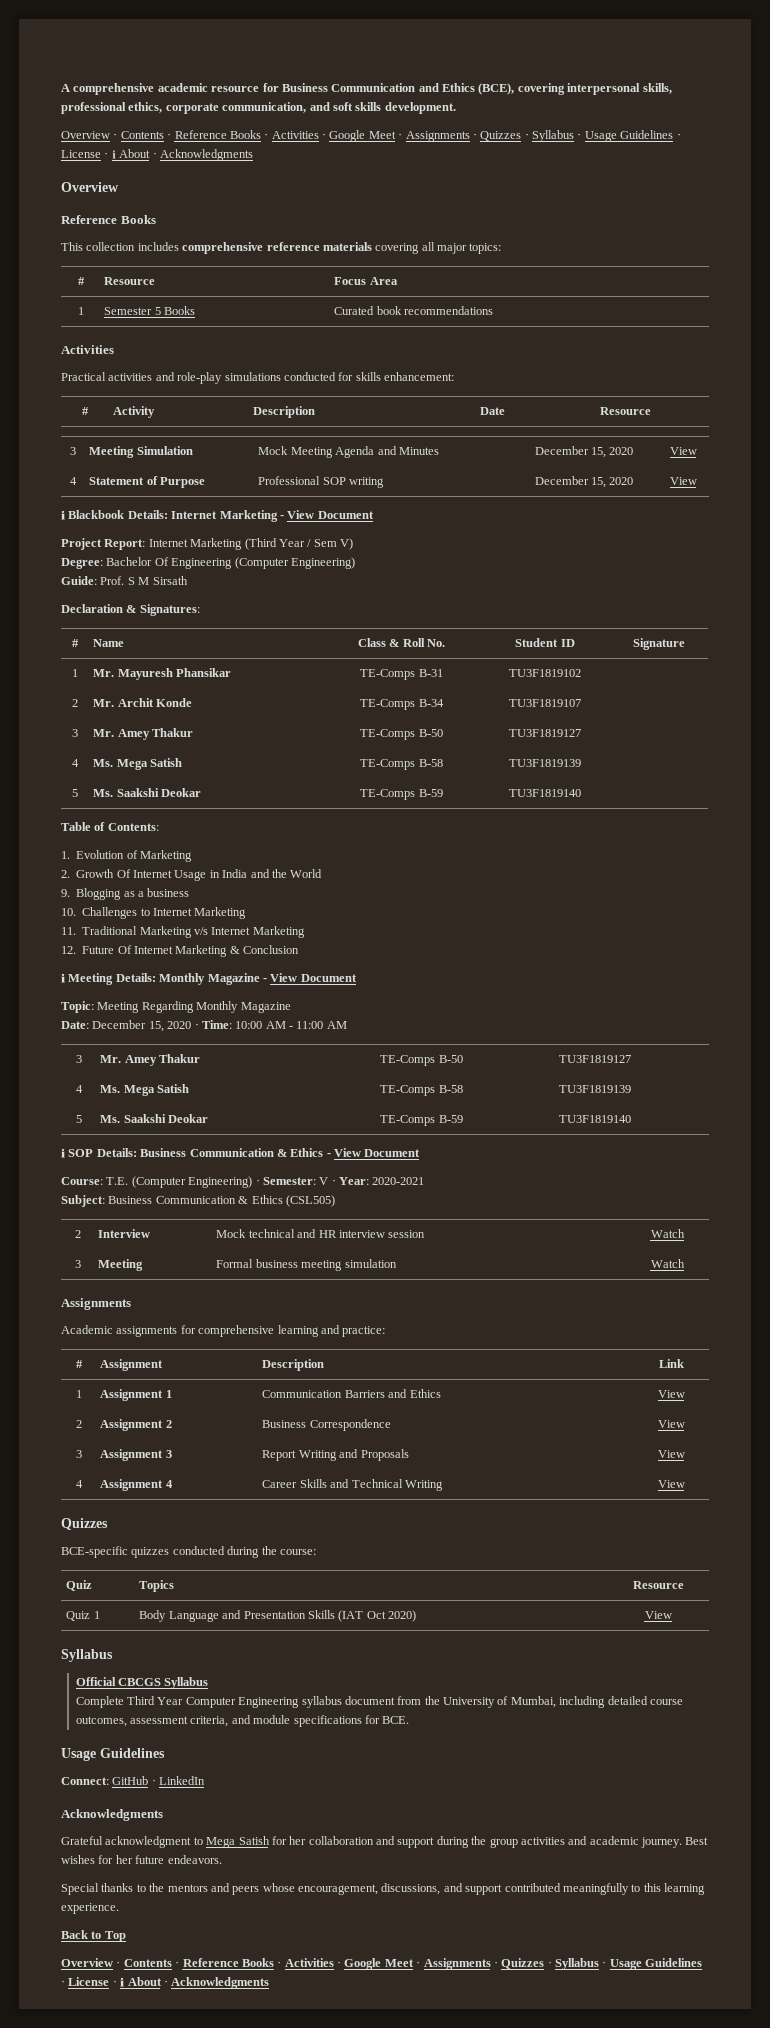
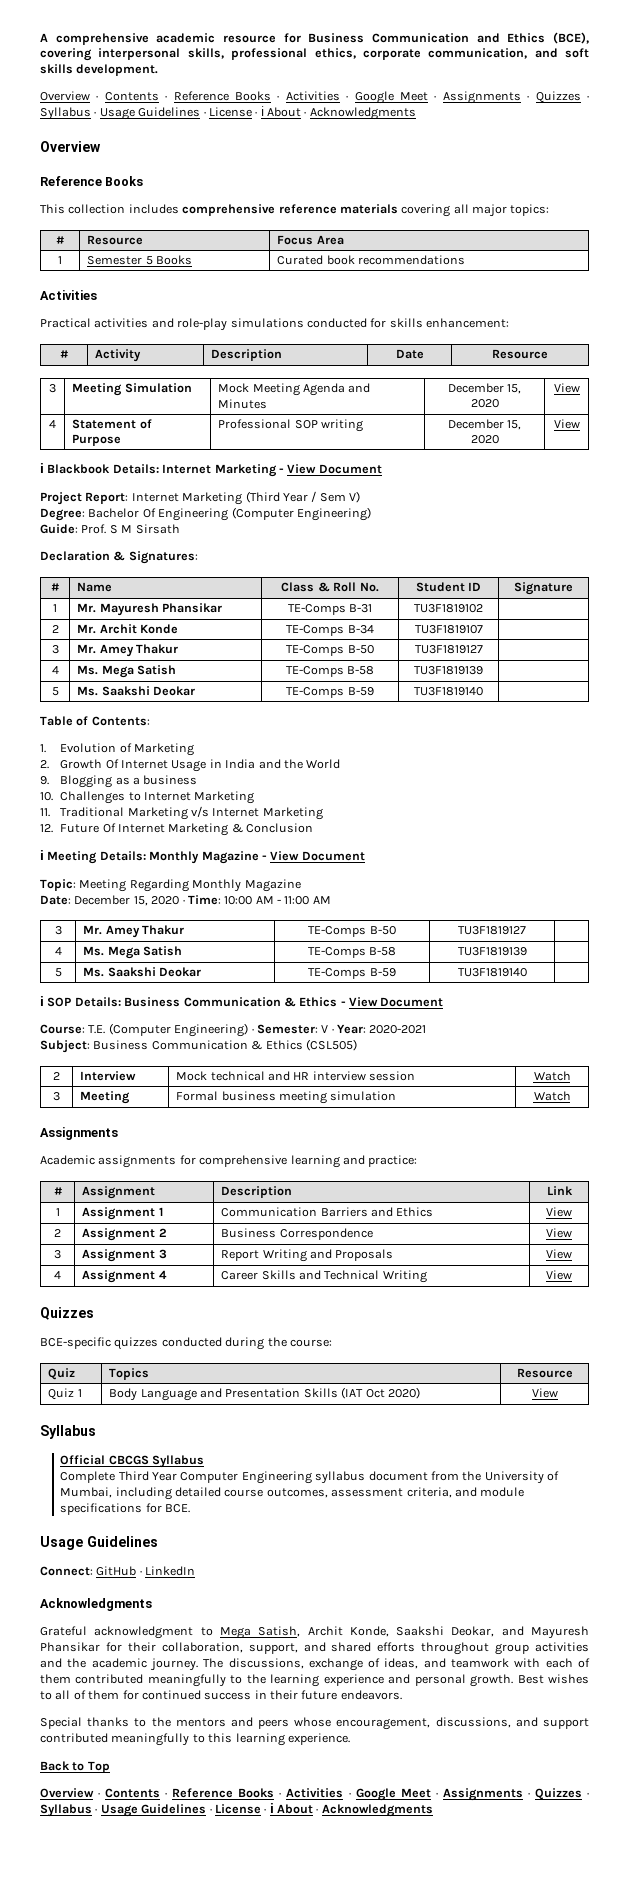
- Grateful acknowledgment to Mega Satish for her collaboration and support during the group activities and academic journey.
+ Grateful acknowledgment to Mega Satish, Archit Konde, Saakshi Deokar, and Mayuresh Phansikar for their collaboration, support, and shared efforts throughout group activities and the academic journey.
- Best wishes for her future endeavors.
+ The discussions, exchange of ideas, and teamwork with each of them contributed meaningfully to the learning experience and personal growth. Best wishes to all of them for continued success in their future endeavors.

